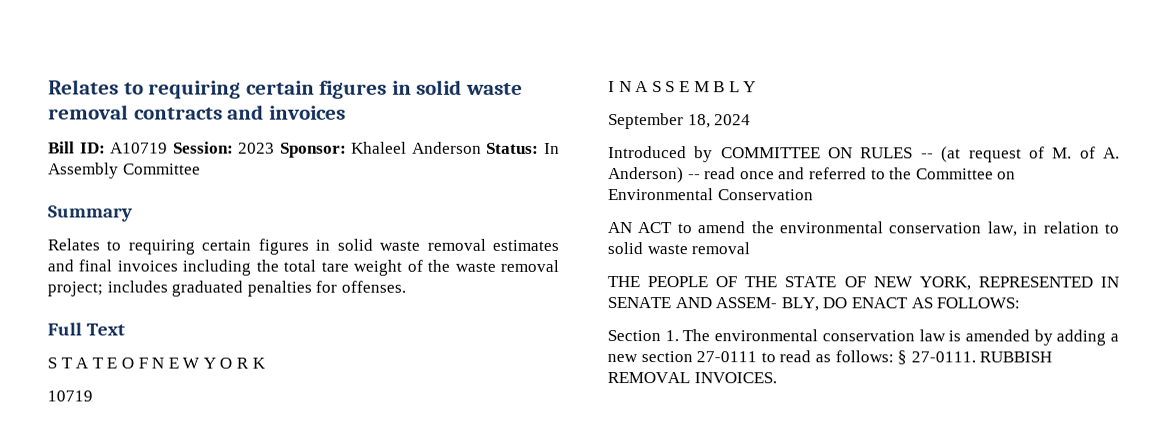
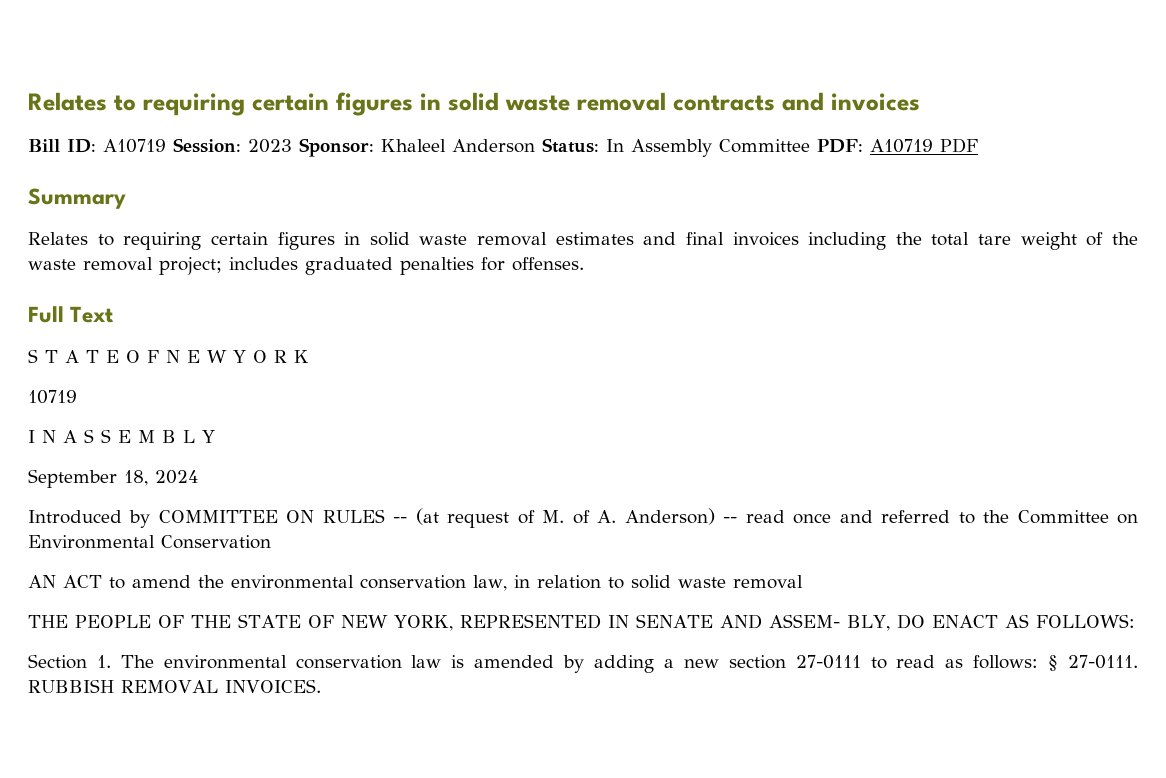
- Bill ID: A10719 Session: 2023 Sponsor: Khaleel Anderson Status: In Assembly Committee
+ Bill ID: A10719 Session: 2023 Sponsor: Khaleel Anderson Status: In Assembly Committee PDF: A10719 PDF

